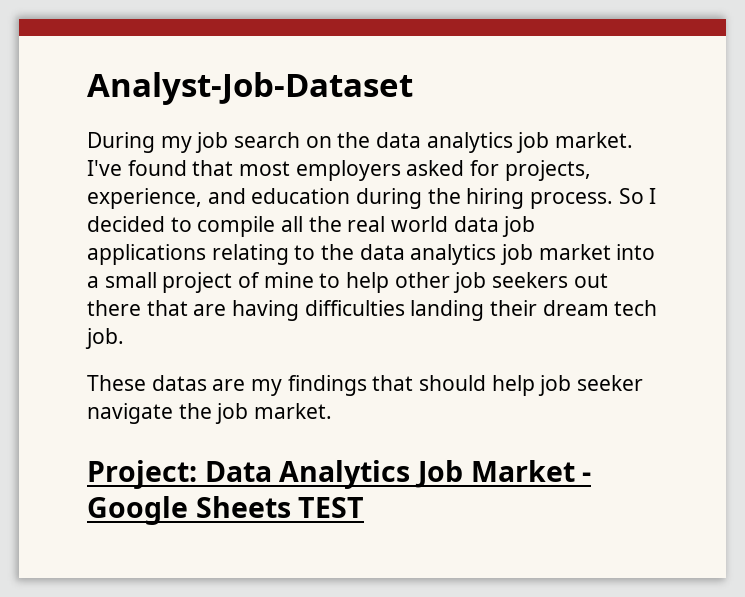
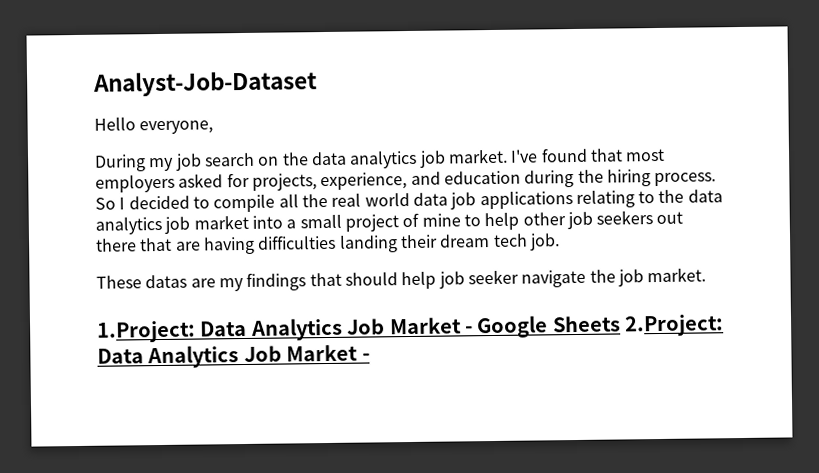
+ Hello everyone,
- Project: Data Analytics Job Market - Google Sheets TEST
+ 1.Project: Data Analytics Job Market - Google Sheets 2.Project: Data Analytics Job Market -

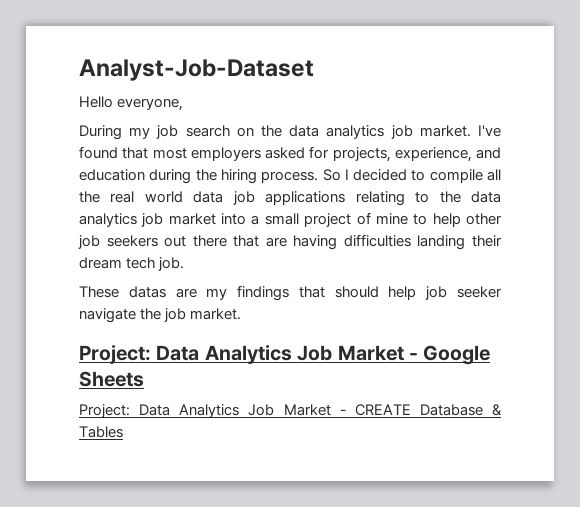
- 1.Project: Data Analytics Job Market - Google Sheets 2.Project: Data Analytics Job Market -
+ Project: Data Analytics Job Market - Google Sheets
+ Project: Data Analytics Job Market - CREATE Database & Tables

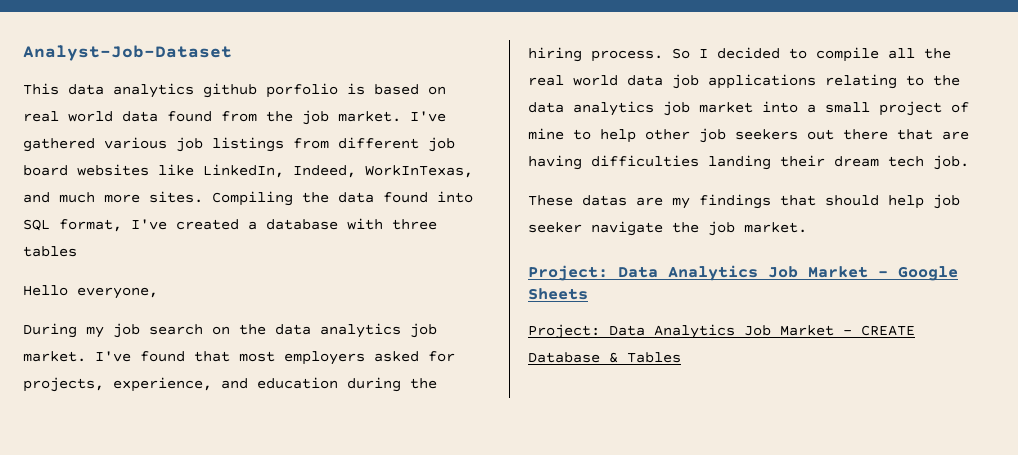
+ This data analytics github porfolio is based on real world data found from the job market. I've gathered various job listings from different job board websites like LinkedIn, Indeed, WorkInTexas, and much more sites. Compiling the data found into SQL format, I've created a database with three tables

